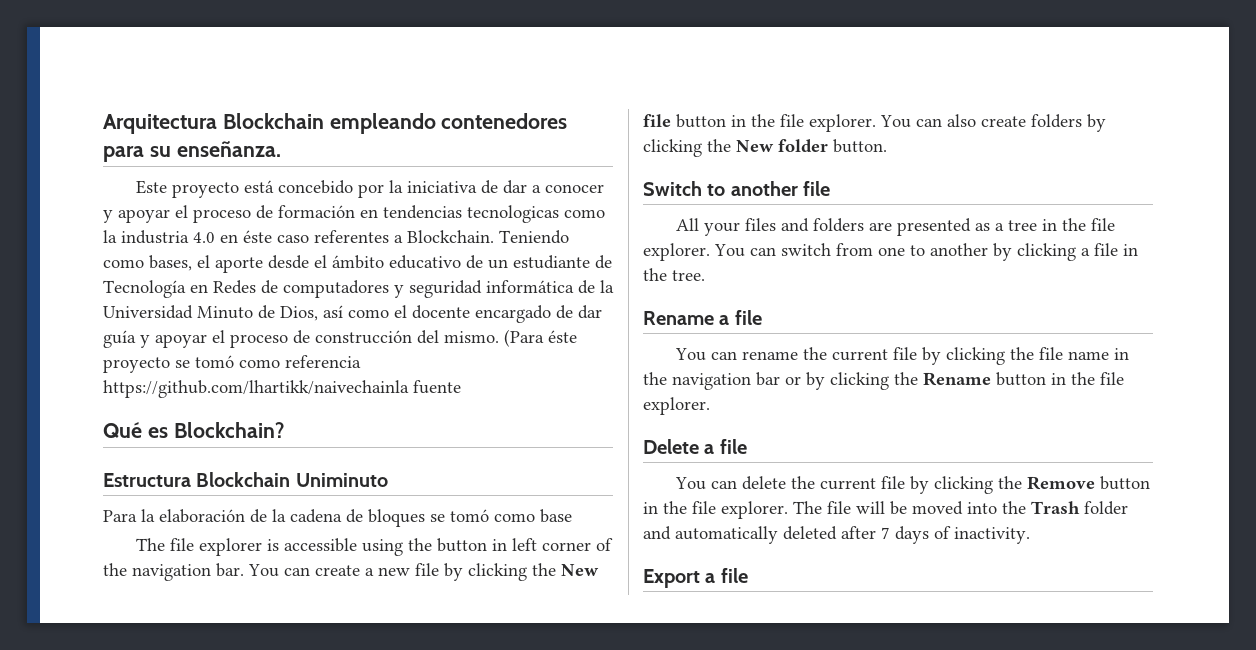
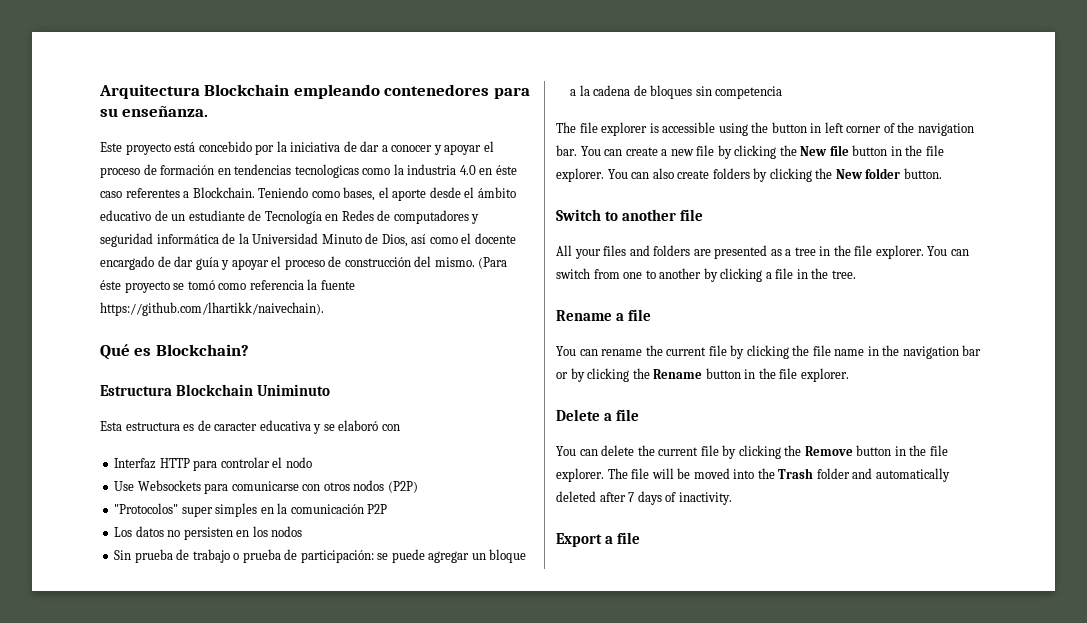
- (Para éste proyecto se tomó como referencia https://github.com/lhartikk/naivechainla fuente
+ (Para éste proyecto se tomó como referencia la fuente https://github.com/lhartikk/naivechain).
- Para la elaboración de la cadena de bloques se tomó como base
+ Esta estructura es de caracter educativa y se elaboró con
+ Interfaz HTTP para controlar el nodo
+ Use Websockets para comunicarse con otros nodos (P2P)
+ "Protocolos" super simples en la comunicación P2P
+ Los datos no persisten en los nodos
+ Sin prueba de trabajo o prueba de participación: se puede agregar un bloque a la cadena de bloques sin competencia

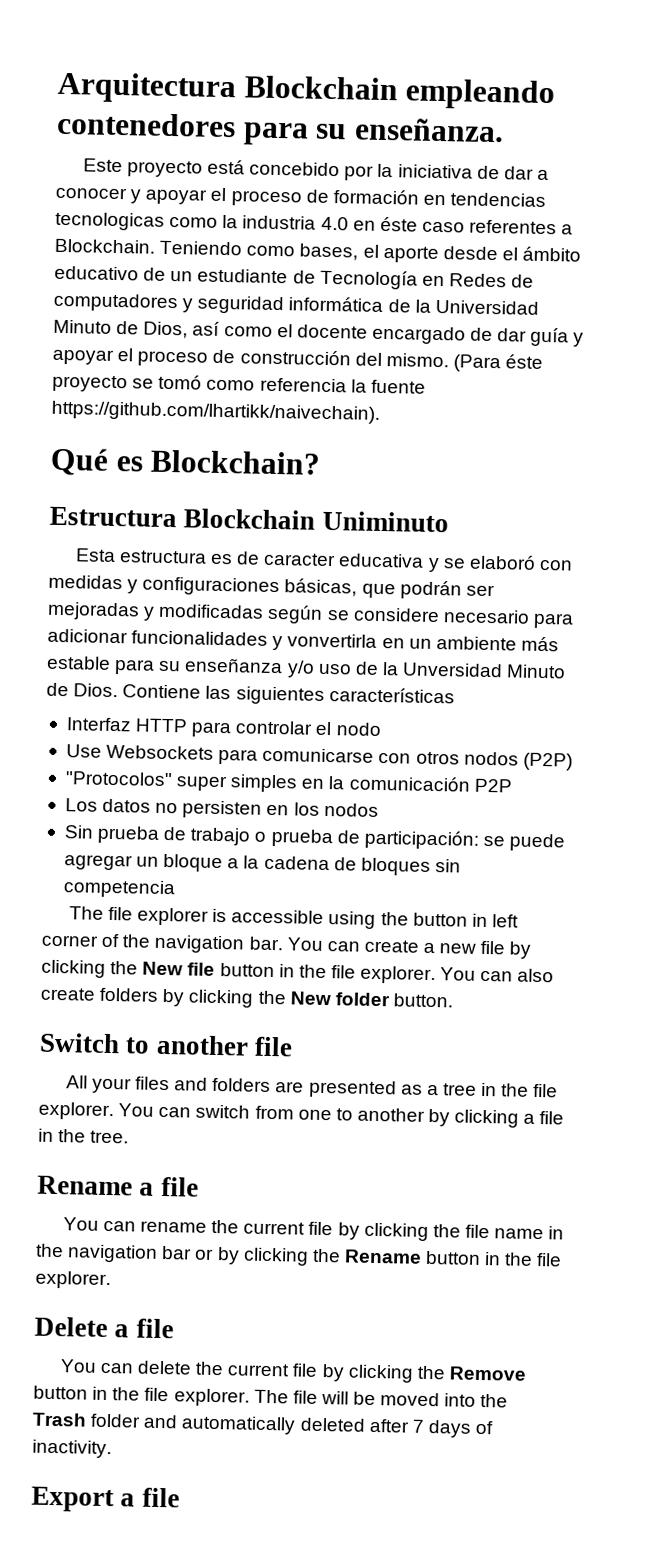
- Esta estructura es de caracter educativa y se elaboró con
+ Esta estructura es de caracter educativa y se elaboró con medidas y configuraciones básicas, que podrán ser mejoradas y modificadas según se considere necesario para adicionar funcionalidades y vonvertirla en un ambiente más estable para su enseñanza y/o uso de la Unversidad Minuto de Dios. Contiene las siguientes características

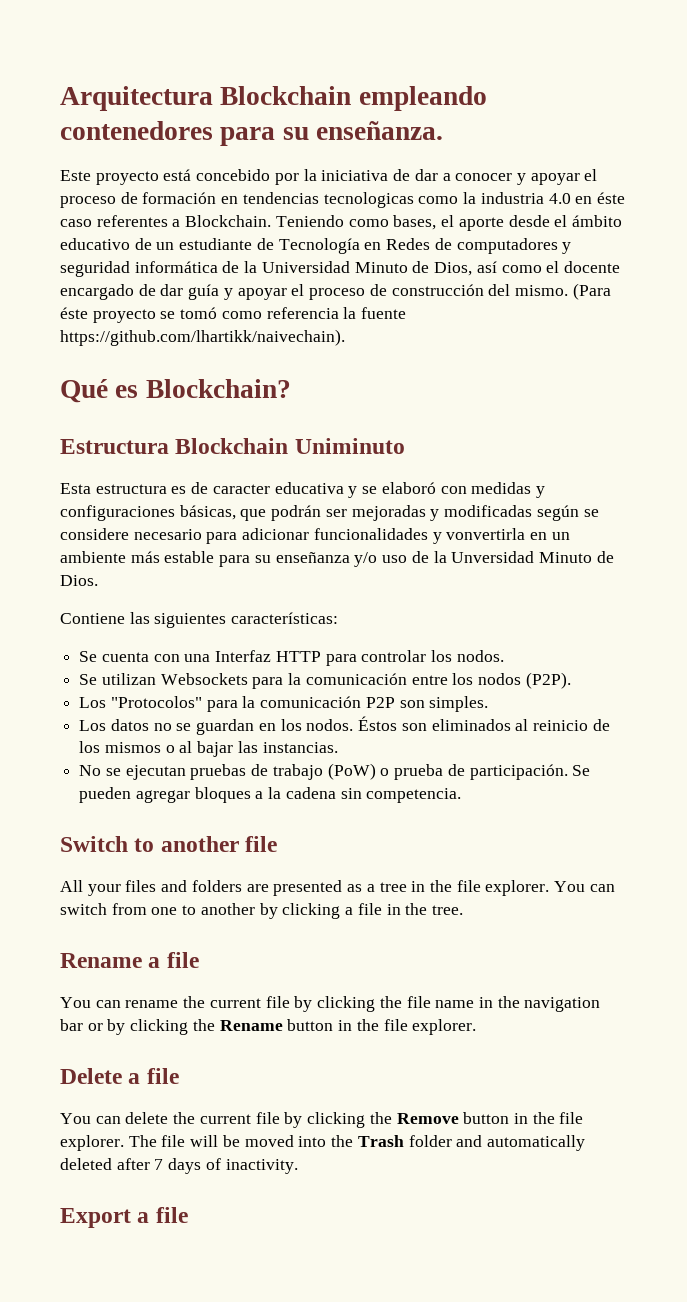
- Esta estructura es de caracter educativa y se elaboró con medidas y configuraciones básicas, que podrán ser mejoradas y modificadas según se considere necesario para adicionar funcionalidades y vonvertirla en un ambiente más estable para su enseñanza y/o uso de la Unversidad Minuto de Dios. Contiene las siguientes características
- Interfaz HTTP para controlar el nodo
- Use Websockets para comunicarse con otros nodos (P2P)
- "Protocolos" super simples en la comunicación P2P
+ Esta estructura es de caracter educativa y se elaboró con medidas y configuraciones básicas, que podrán ser mejoradas y modificadas según se considere necesario para adicionar funcionalidades y vonvertirla en un ambiente más estable para su enseñanza y/o uso de la Unversidad Minuto de Dios.
+ Contiene las siguientes características:
+ Se cuenta con una Interfaz HTTP para controlar los nodos.
+ Se utilizan Websockets para la comunicación entre los nodos (P2P).
+ Los "Protocolos" para la comunicación P2P son simples.
- Los datos no persisten en los nodos
- Sin prueba de trabajo o prueba de participación: se puede agregar un bloque a la cadena de bloques sin competencia
- The file explorer is accessible using the button in left corner of the navigation bar. You can create a new file by clicking the New file button in the file explorer. You can also create folders by clicking the New folder button.
+ Los datos no se guardan en los nodos. Éstos son eliminados al reinicio de los mismos o al bajar las instancias.
+ No se ejecutan pruebas de trabajo (PoW) o prueba de participación. Se pueden agregar bloques a la cadena sin competencia.

